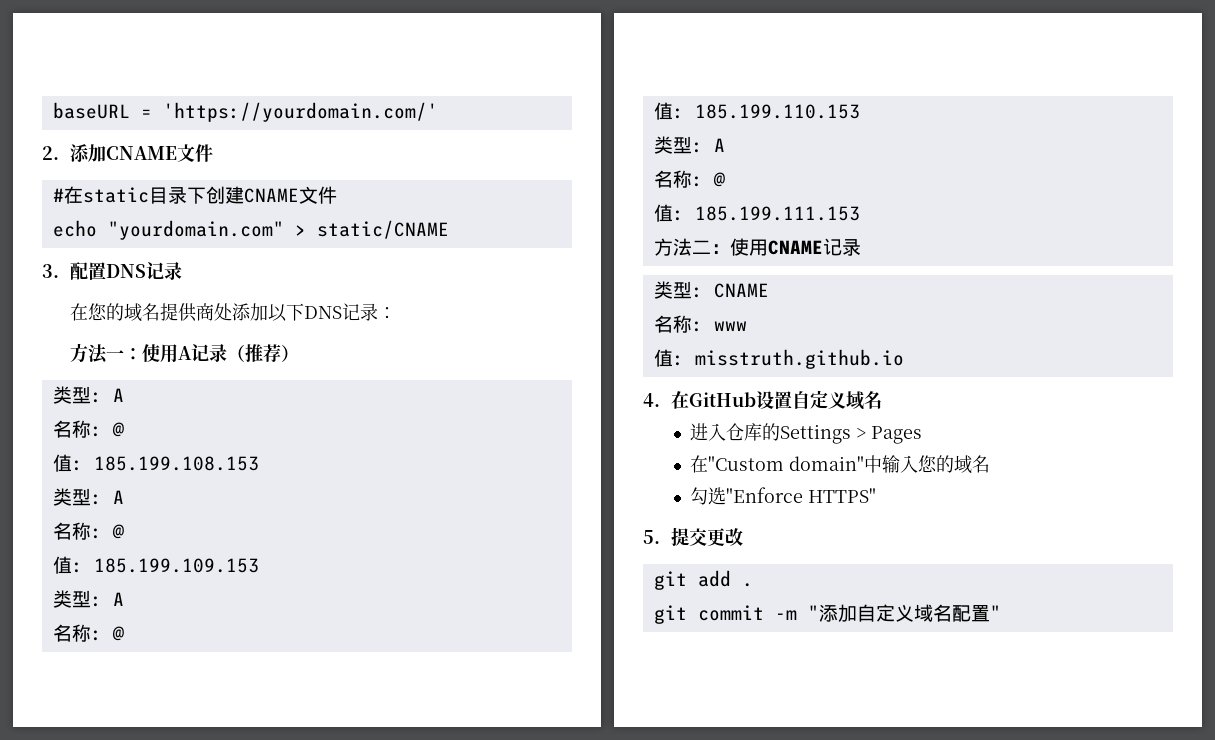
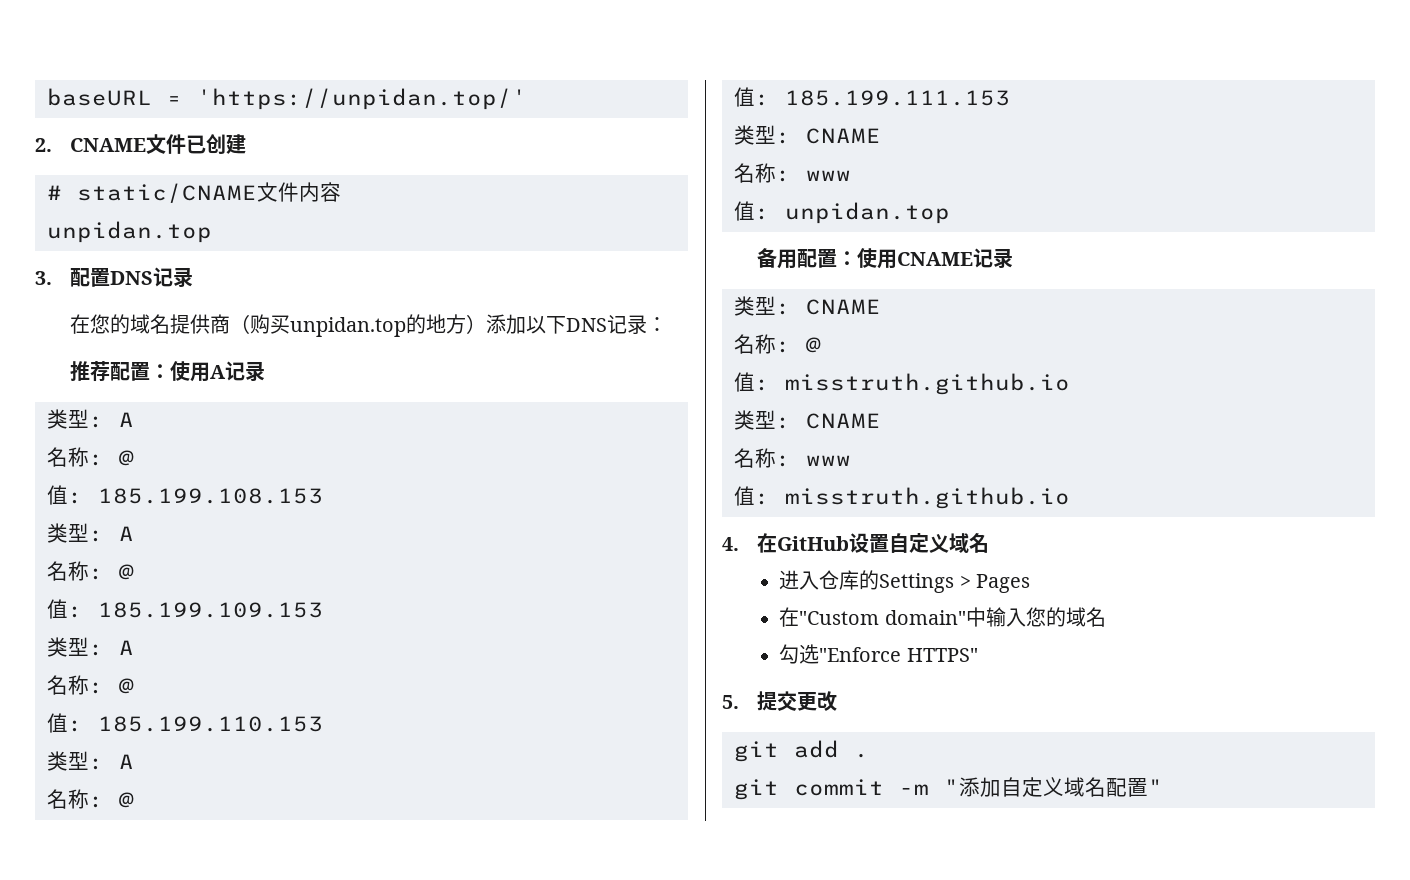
- baseURL = 'https://yourdomain.com/'
+ baseURL = 'https://unpidan.top/'
- 2.添加CNAME文件
+ 2. CNAME文件已创建
- #在static目录下创建CNAME文件
- echo "yourdomain.com" > static/CNAME
+ # static/CNAME文件内容
+ unpidan.top
- 在您的域名提供商处添加以下DNS记录：
+ 在您的域名提供商（购买unpidan.top的地方）添加以下DNS记录：
- 方法一：使用A记录（推荐）
+ 推荐配置：使用A记录
  值: 185.199.111.153
- 方法二：使用CNAME记录
+ 类型: CNAME
+ 名称: www
+ 值: unpidan.top
+ 备用配置：使用CNAME记录
+ 类型: CNAME
+ 名称: @
+ 值: misstruth.github.io

